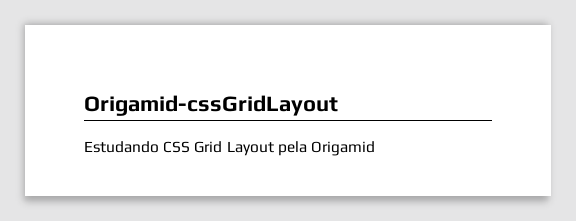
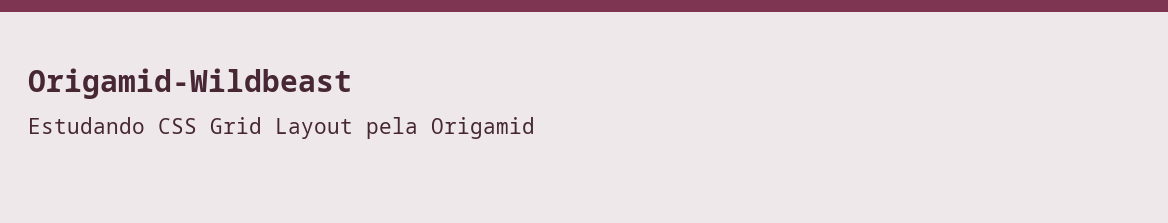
- Origamid-cssGridLayout
+ Origamid-Wildbeast

